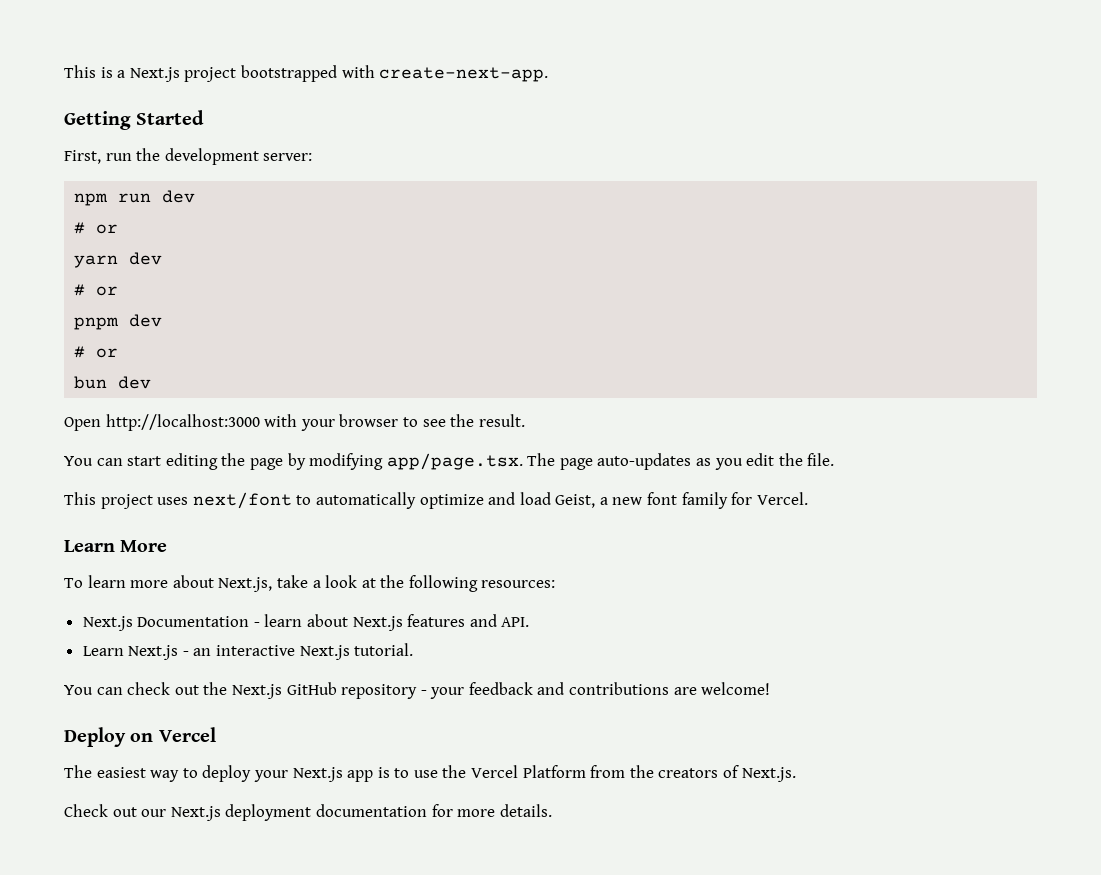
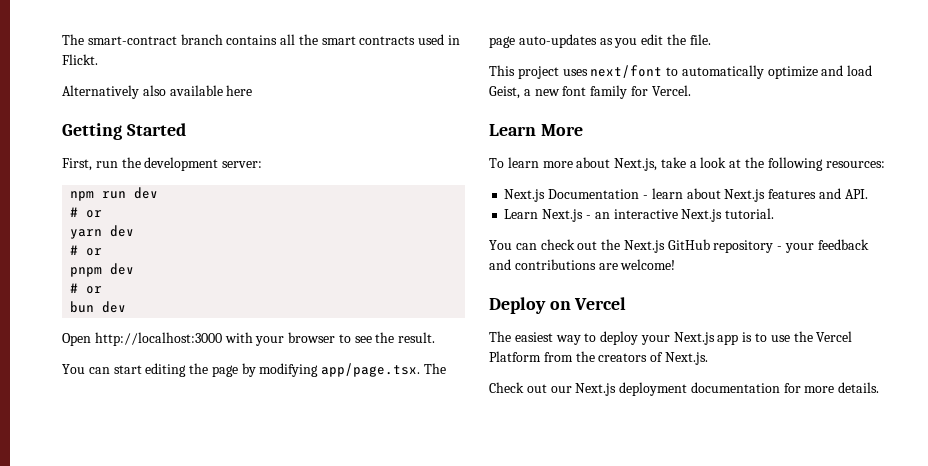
- This is a Next.js project bootstrapped with create-next-app.
+ The smart-contract branch contains all the smart contracts used in Flickt.
+ Alternatively also available here

